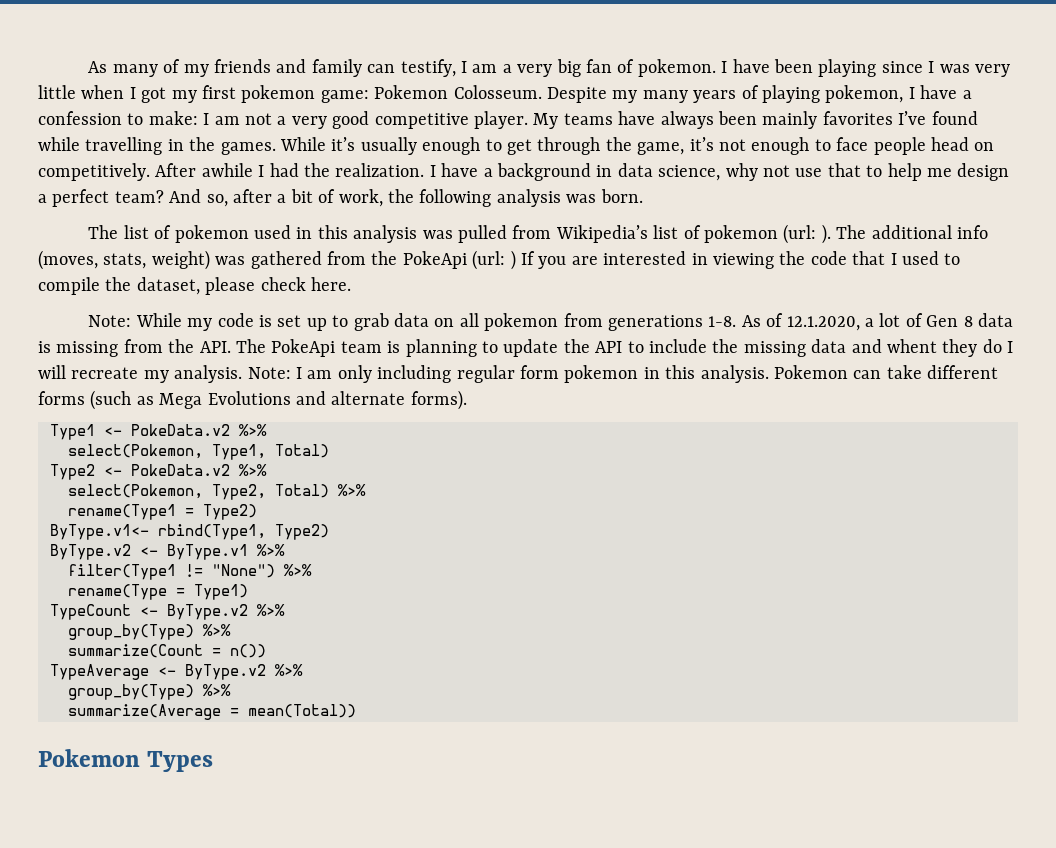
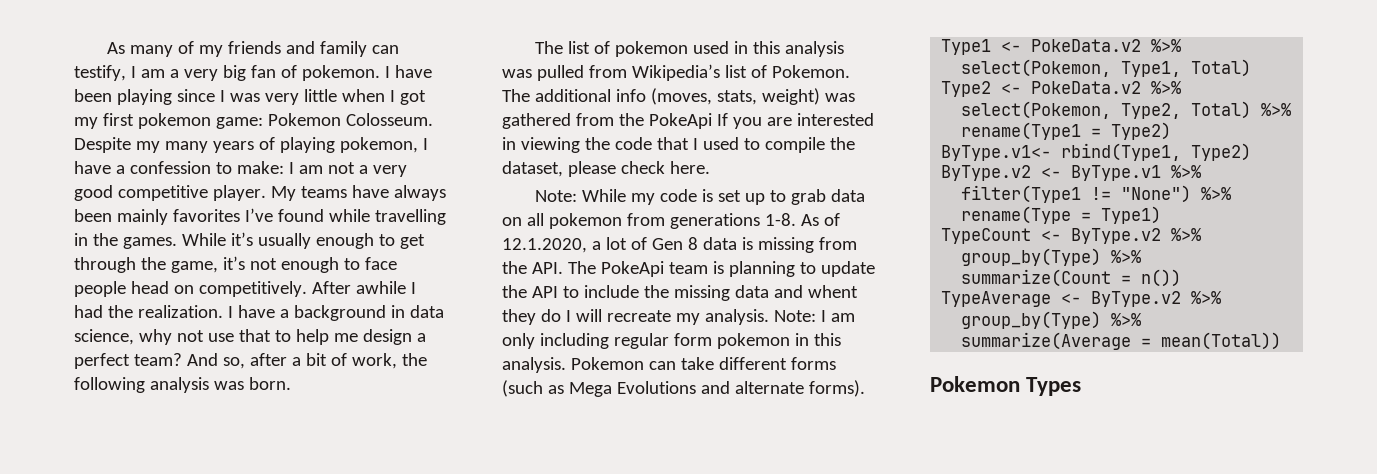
- The list of pokemon used in this analysis was pulled from Wikipedia’s list of pokemon (url: ).
+ The list of pokemon used in this analysis was pulled from Wikipedia’s list of Pokemon.
- The additional info (moves, stats, weight) was gathered from the PokeApi (url: ) If you are interested in viewing the code that I used to compile the dataset, please check here.
+ The additional info (moves, stats, weight) was gathered from the PokeApi If you are interested in viewing the code that I used to compile the dataset, please check here.

